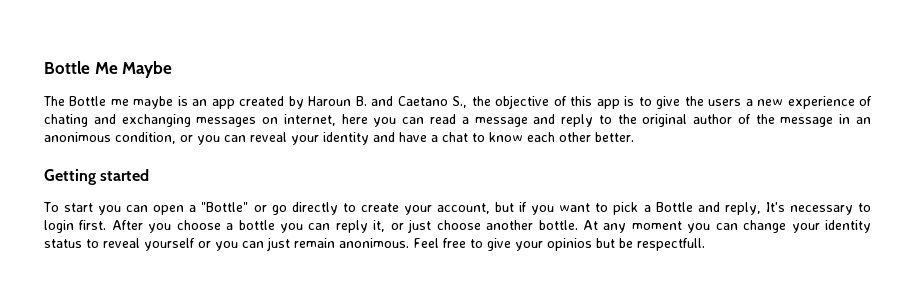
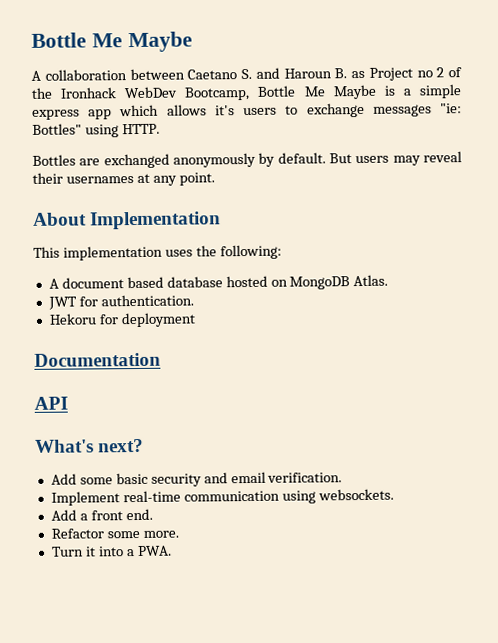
- The Bottle me maybe is an app created by Haroun B. and Caetano S., the objective of this app is to give the users a new experience of chating and exchanging messages on internet, here you can read a message and reply to the original author of the message in an anonimous condition, or you can reveal your identity and have a chat to know each other better.
- Getting started
- To start you can open a "Bottle" or go directly to create your account, but if you want to pick a Bottle and reply, It's necessary to login first. After you choose a bottle you can reply it, or just choose another bottle. At any moment you can change your identity status to reveal yourself or you can just remain anonimous. Feel free to give your opinios but be respectfull.
+ A collaboration between Caetano S. and Haroun B. as Project no 2 of the Ironhack WebDev Bootcamp, Bottle Me Maybe is a simple express app which allows it's users to exchange messages "ie: Bottles" using HTTP.
+ Bottles are exchanged anonymously by default. But users may reveal their usernames at any point.
+ About Implementation
+ This implementation uses the following:
+ A document based database hosted on MongoDB Atlas.
+ JWT for authentication.
+ Hekoru for deployment
+ Documentation
+ API
+ What's next?
+ Add some basic security and email verification.
+ Implement real-time communication using websockets.
+ Add a front end.
+ Refactor some more.
+ Turn it into a PWA.

